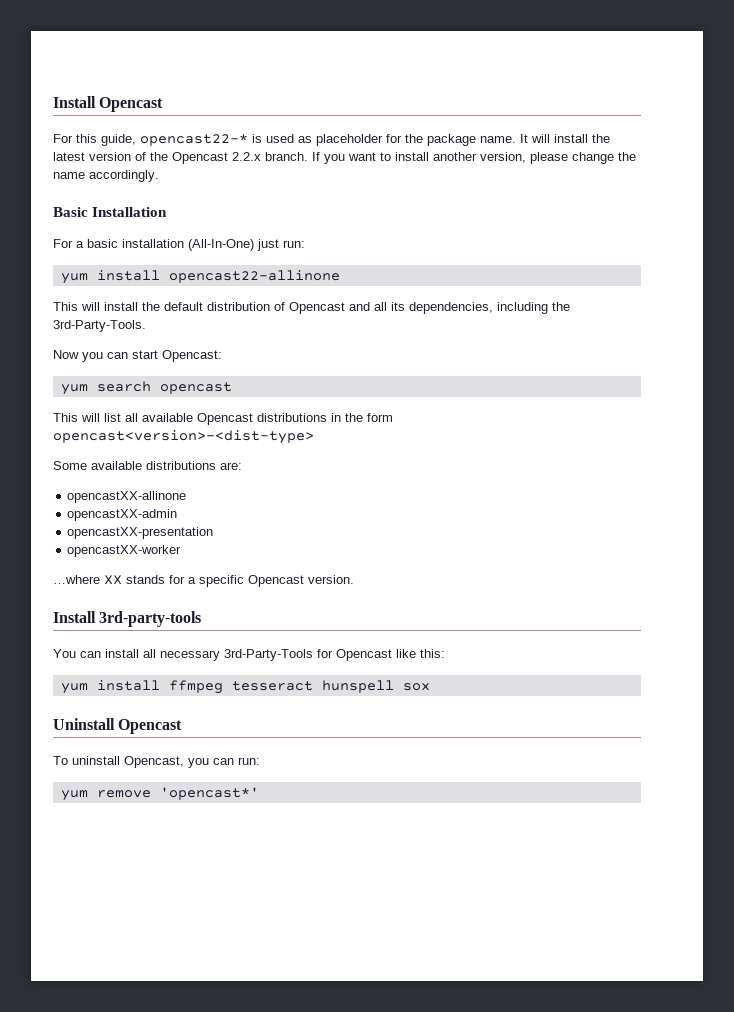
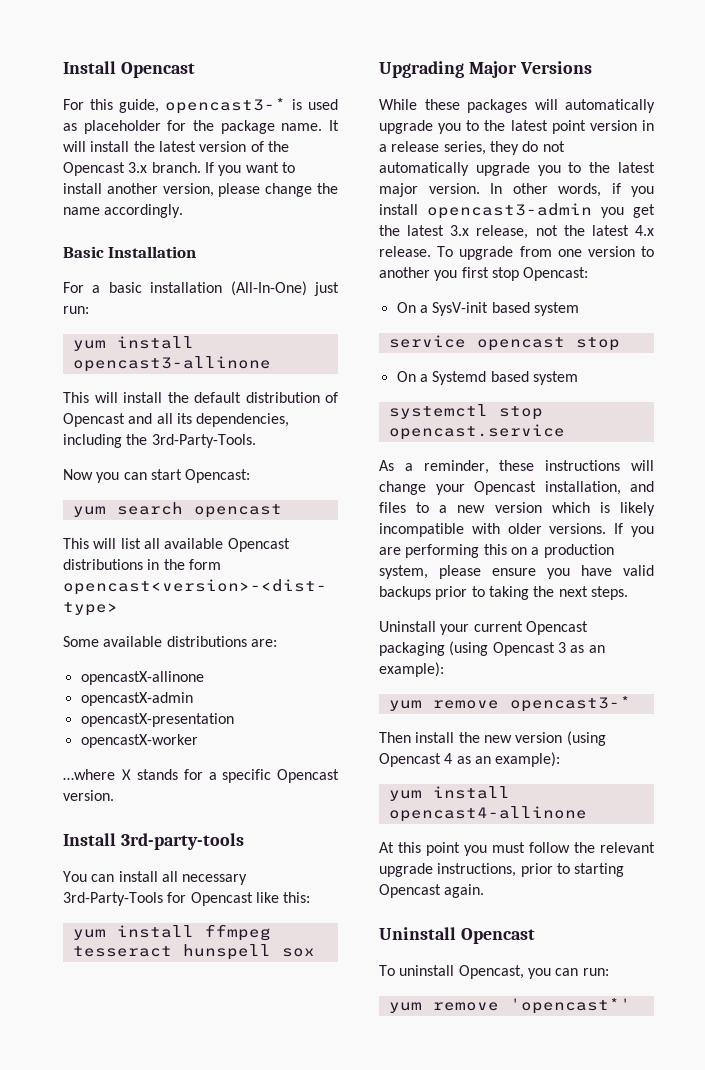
- For this guide, opencast22-* is used as placeholder for the package name.
+ For this guide, opencast3-* is used as placeholder for the package name.
- It will install the latest version of the Opencast 2.2.x branch.
+ It will install the latest version of the Opencast 3.x branch.
- yum install opencast22-allinone
+ yum install opencast3-allinone
- opencastXX-allinone
- opencastXX-admin
- opencastXX-presentation
- opencastXX-worker
+ opencastX-allinone
+ opencastX-admin
+ opencastX-presentation
+ opencastX-worker
- …where XX stands for a specific Opencast version.
+ …where X stands for a specific Opencast version.
+ Upgrading Major Versions
+ While these packages will automatically upgrade you to the latest point version in a release series, they do not automatically upgrade you to the latest major version. In other words, if you install opencast3-admin you get the latest 3.x release, not the latest 4.x release. To upgrade from one version to another you first stop Opencast:
+ On a SysV-init based system
+ service opencast stop
+ On a Systemd based system
+ systemctl stop opencast.service
+ As a reminder, these instructions will change your Opencast installation, and files to a new version which is likely incompatible with older versions. If you are performing this on a production system, please ensure you have valid backups prior to taking the next steps.
+ Uninstall your current Opencast packaging (using Opencast 3 as an example):
+ yum remove opencast3-*
+ Then install the new version (using Opencast 4 as an example):
+ yum install opencast4-allinone
+ At this point you must follow the relevant upgrade instructions, prior to starting Opencast again.

